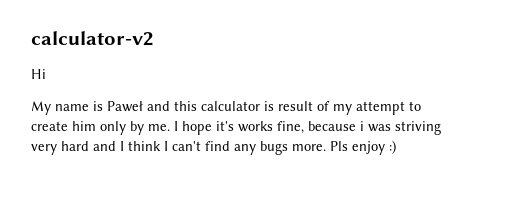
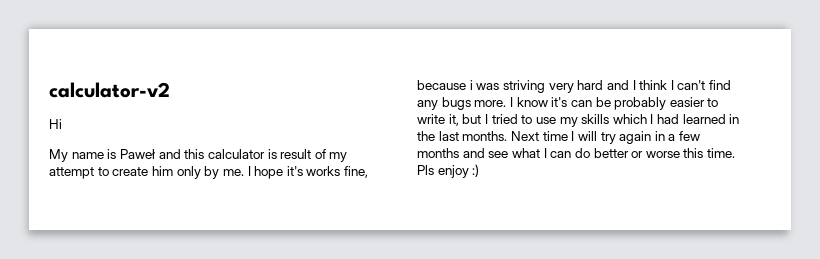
+ I know it's can be probably easier to write it, but I tried to use my skills which I had learned in the last months. Next time I will try again in a few months and see what I can do better or worse this time.

